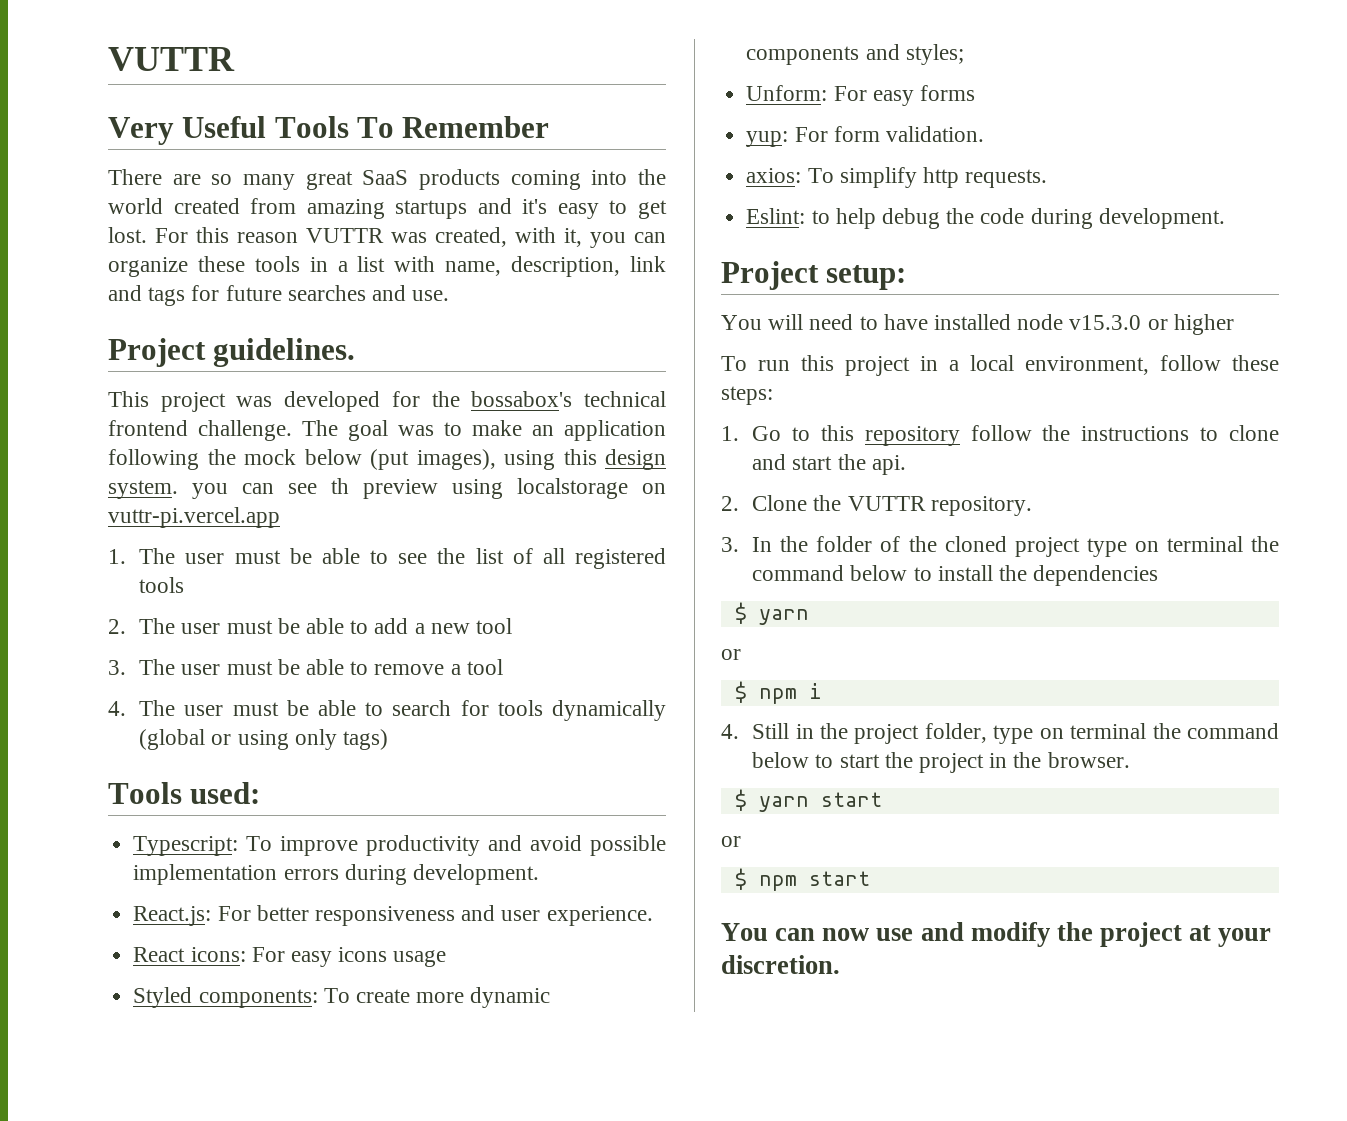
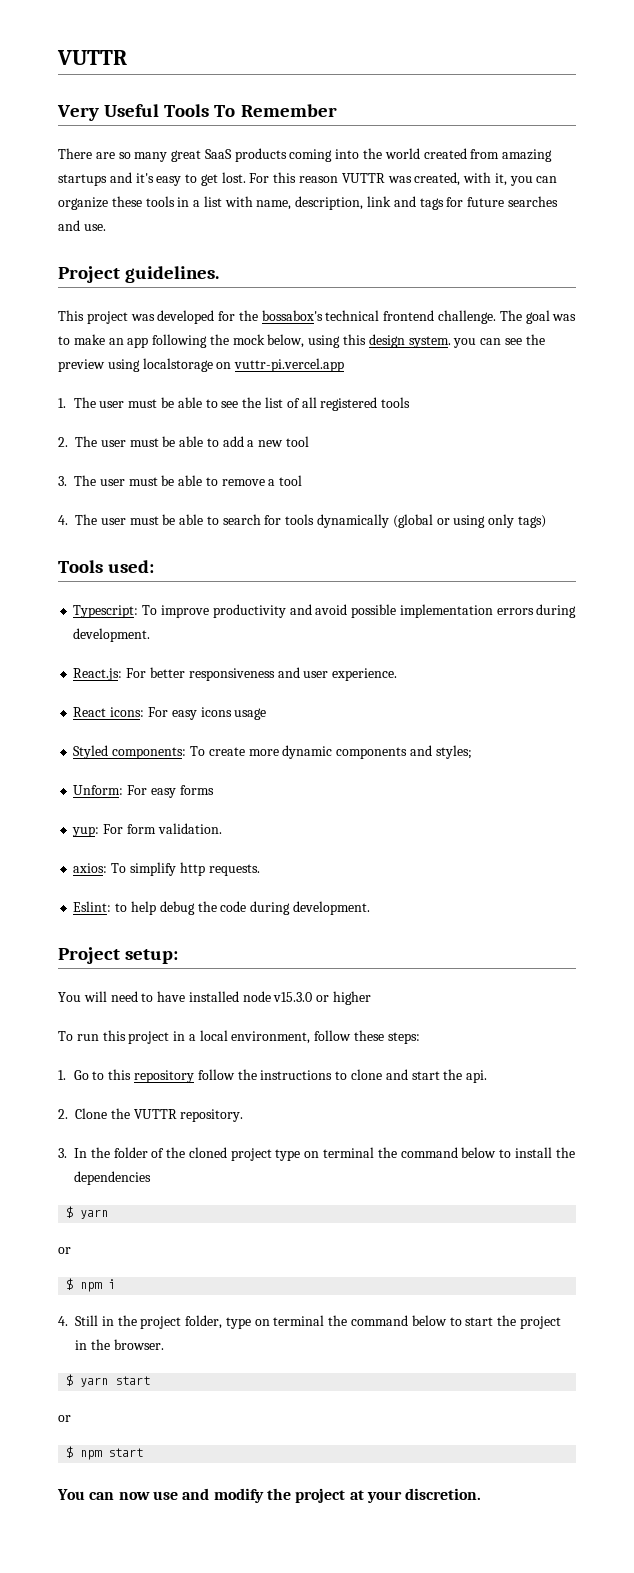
- The goal was to make an application following the mock below (put images), using this design system. you can see th preview using localstorage on vuttr-pi.vercel.app
+ The goal was to make an app following the mock below, using this design system. you can see the preview using localstorage on vuttr-pi.vercel.app

